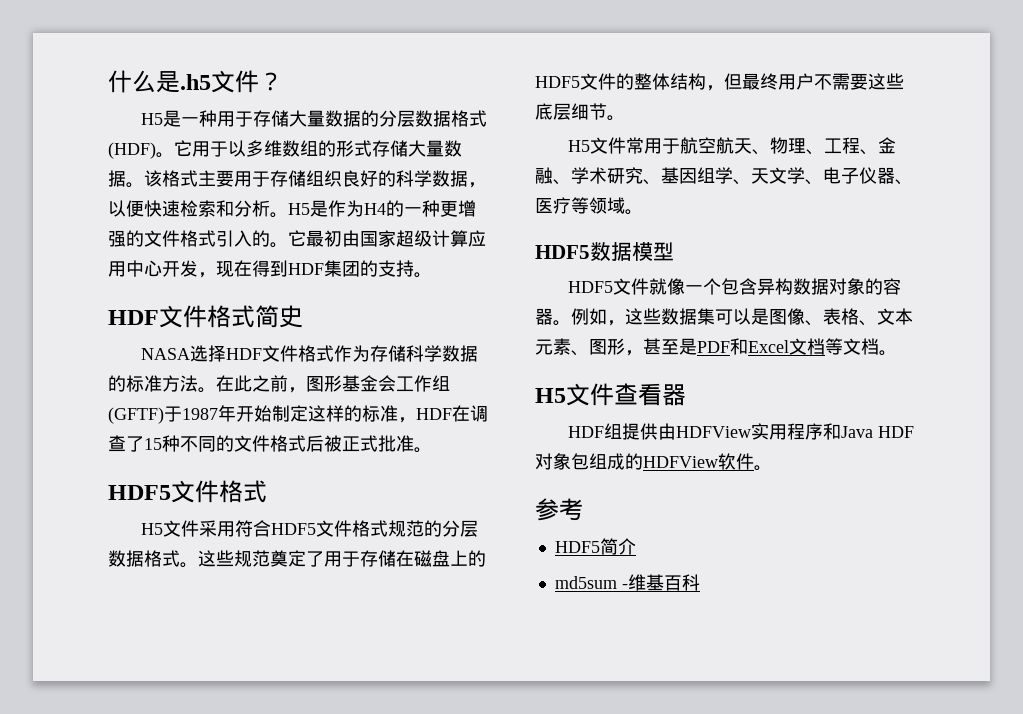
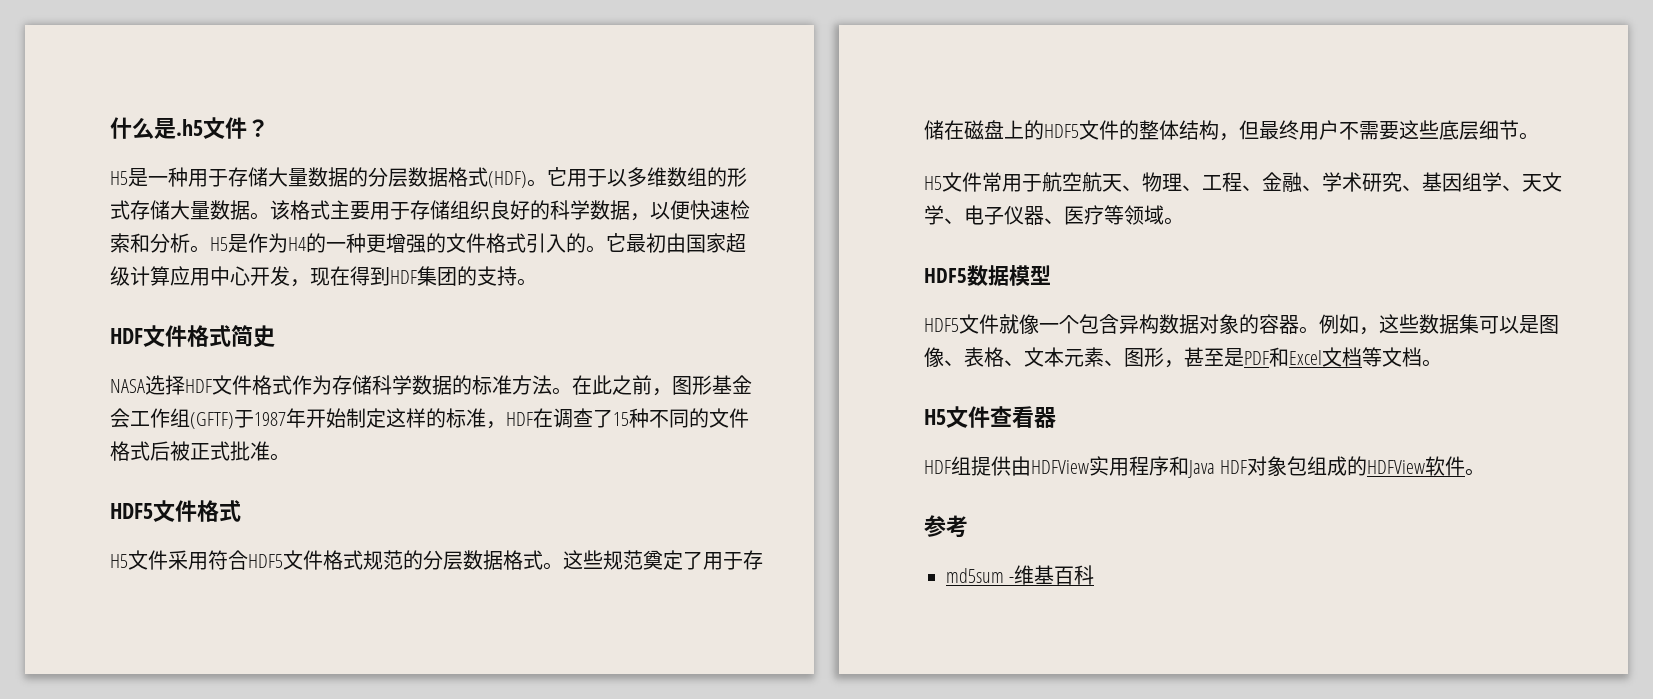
- HDF5简介

